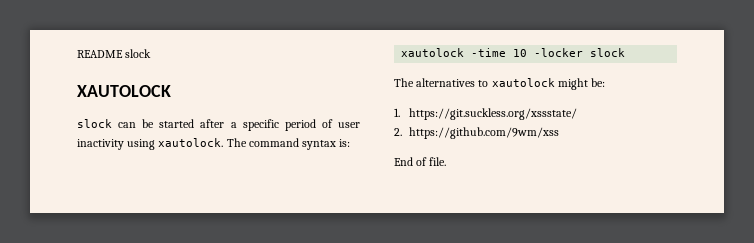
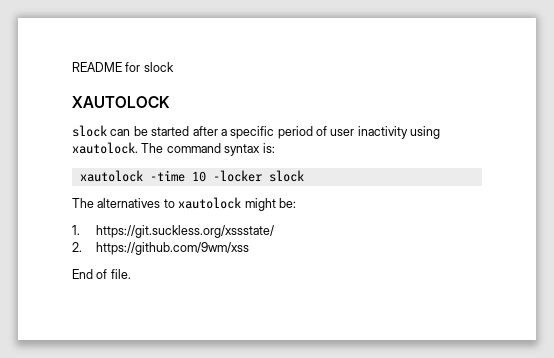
- README slock
+ README for slock

